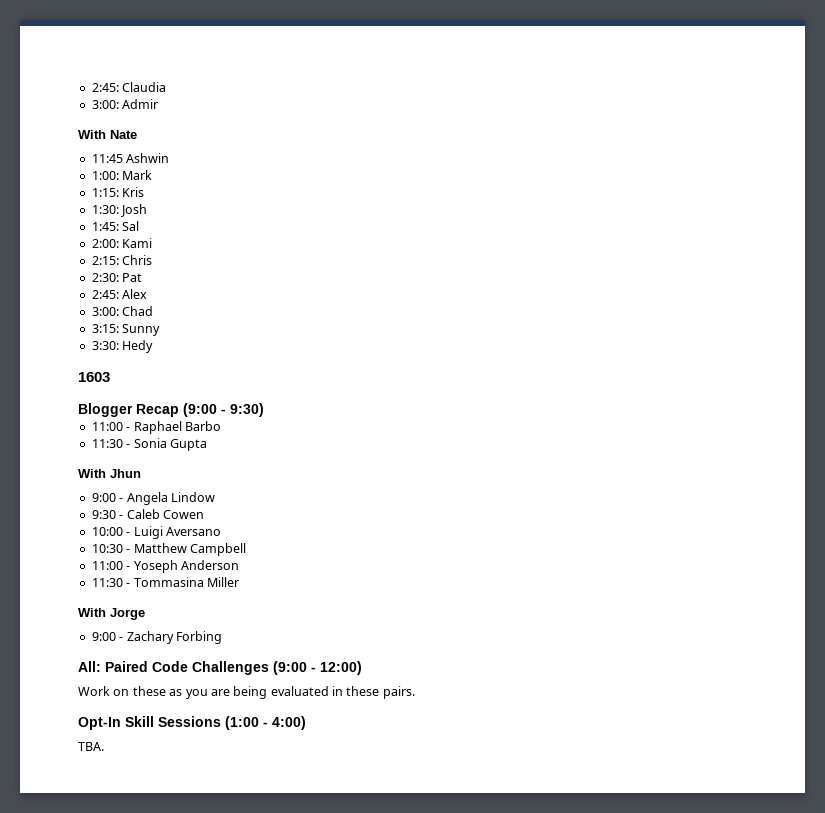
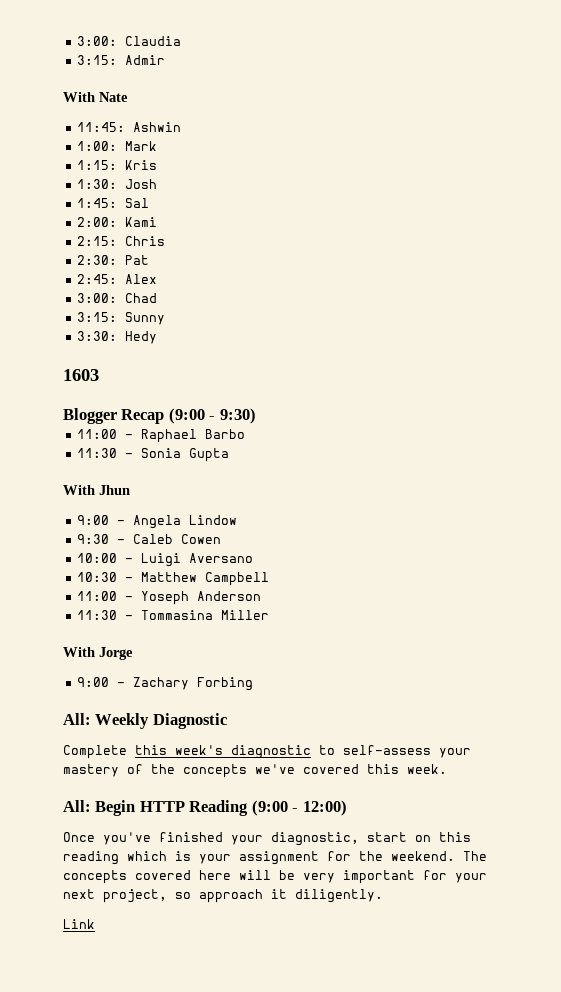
- 2:45: Claudia
+ 3:00: Claudia
- 3:00: Admir
+ 3:15: Admir
- 11:45 Ashwin
+ 11:45: Ashwin
- All: Paired Code Challenges (9:00 - 12:00)
- Work on these as you are being evaluated in these pairs.
- Opt-In Skill Sessions (1:00 - 4:00)
- TBA.
+ All: Weekly Diagnostic
+ Complete this week's diagnostic to self-assess your mastery of the concepts we've covered this week.
+ All: Begin HTTP Reading (9:00 - 12:00)
+ Once you've finished your diagnostic, start on this reading which is your assignment for the weekend. The concepts covered here will be very important for your next project, so approach it diligently.
+ Link

